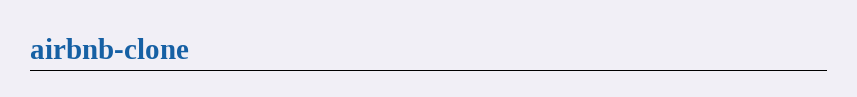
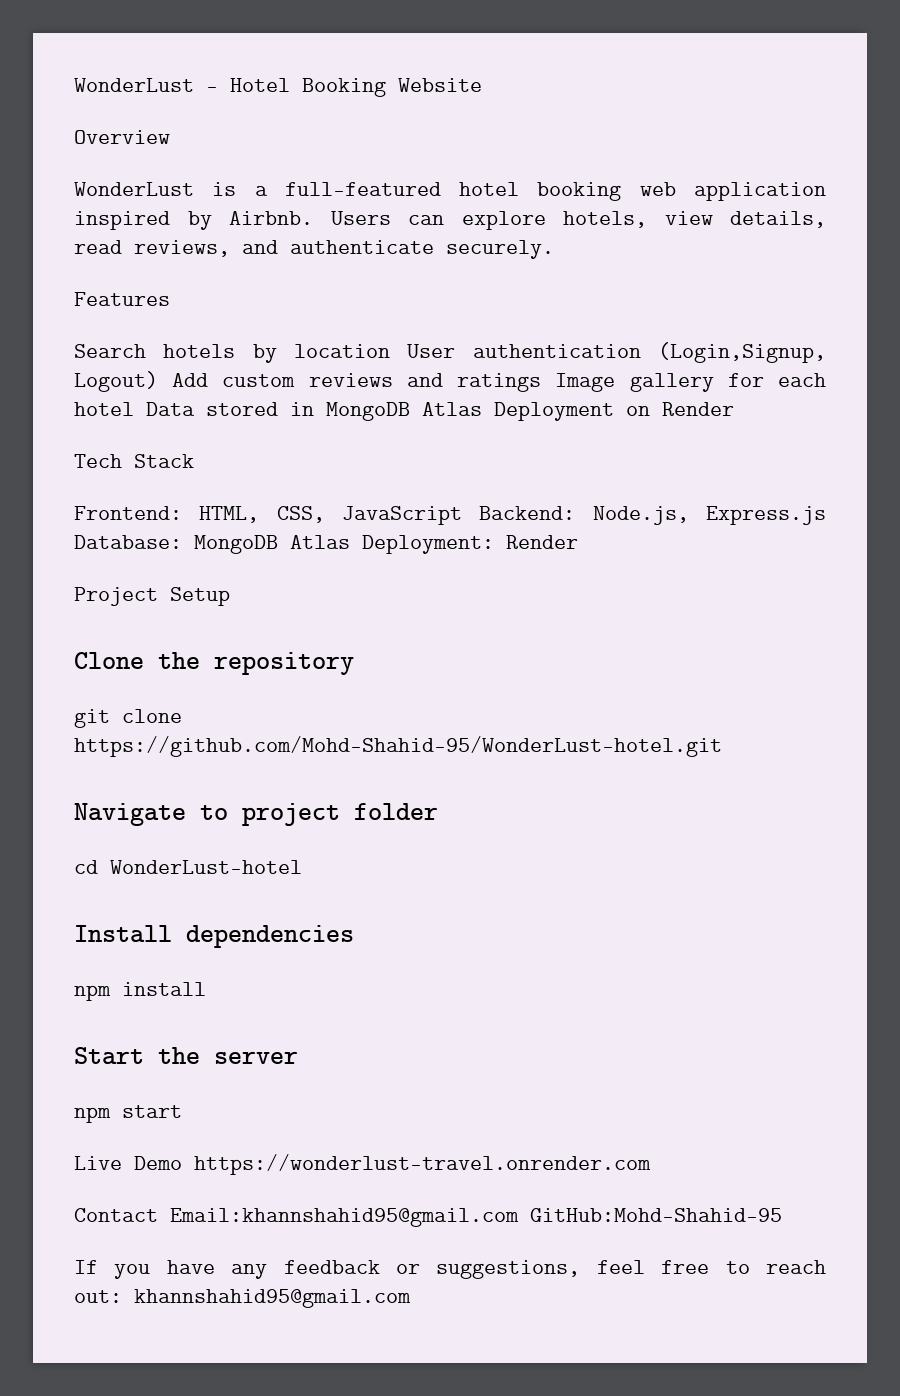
- airbnb-clone
+ WonderLust – Hotel Booking Website
+ Overview
+ WonderLust is a full-featured hotel booking web application inspired by Airbnb. Users can explore hotels, view details, read reviews, and authenticate securely.
+ Features
+ Search hotels by location User authentication (Login,Signup, Logout) Add custom reviews and ratings Image gallery for each hotel Data stored in MongoDB Atlas Deployment on Render
+ Tech Stack
+ Frontend: HTML, CSS, JavaScript Backend: Node.js, Express.js Database: MongoDB Atlas Deployment: Render
+ Project Setup
+ Clone the repository
+ git clone https://github.com/Mohd-Shahid-95/WonderLust-hotel.git
+ Navigate to project folder
+ cd WonderLust-hotel
+ Install dependencies
+ npm install
+ Start the server
+ npm start
+ Live Demo https://wonderlust-travel.onrender.com
+ Contact Email:khannshahid95@gmail.com GitHub:Mohd-Shahid-95
+ If you have any feedback or suggestions, feel free to reach out: khannshahid95@gmail.com

